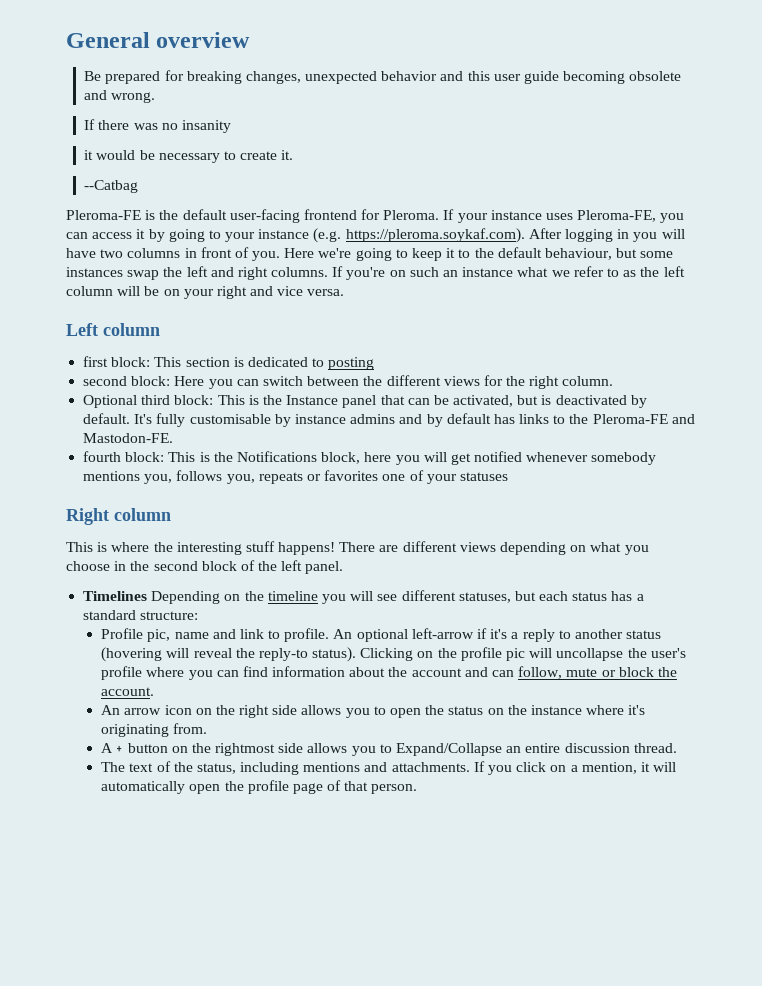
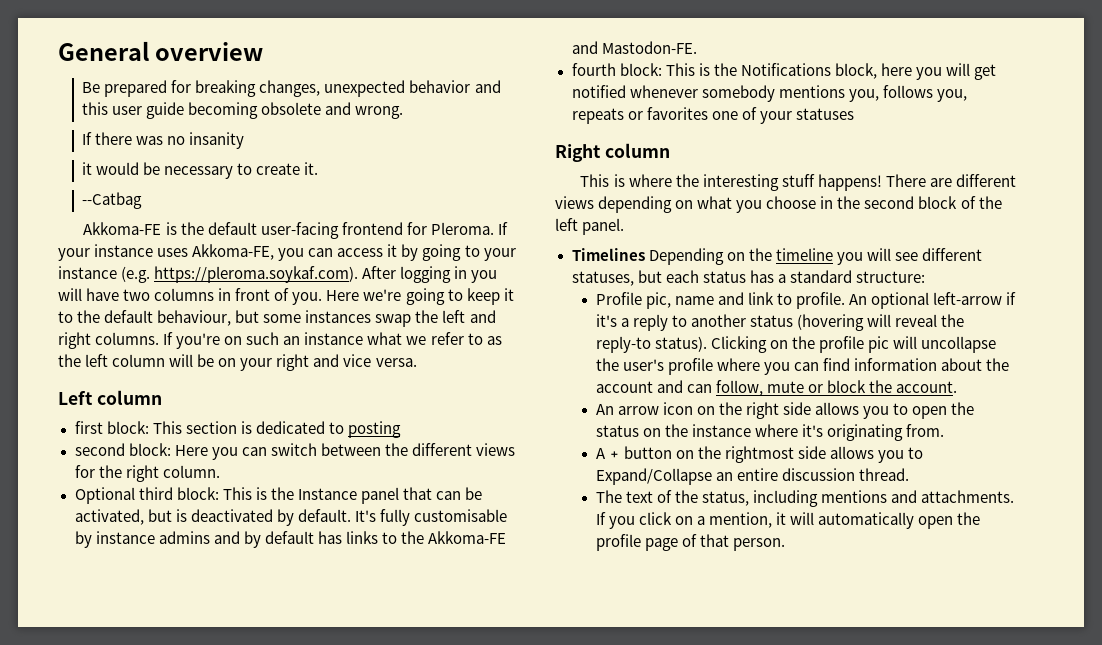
- Pleroma-FE is the default user-facing frontend for Pleroma.
+ Akkoma-FE is the default user-facing frontend for Pleroma.
- If your instance uses Pleroma-FE, you can access it by going to your instance (e.g. https://pleroma.soykaf.com). After logging in you will have two columns in front of you.
+ If your instance uses Akkoma-FE, you can access it by going to your instance (e.g. https://pleroma.soykaf.com). After logging in you will have two columns in front of you.
- It's fully customisable by instance admins and by default has links to the Pleroma-FE and Mastodon-FE.
+ It's fully customisable by instance admins and by default has links to the Akkoma-FE and Mastodon-FE.

